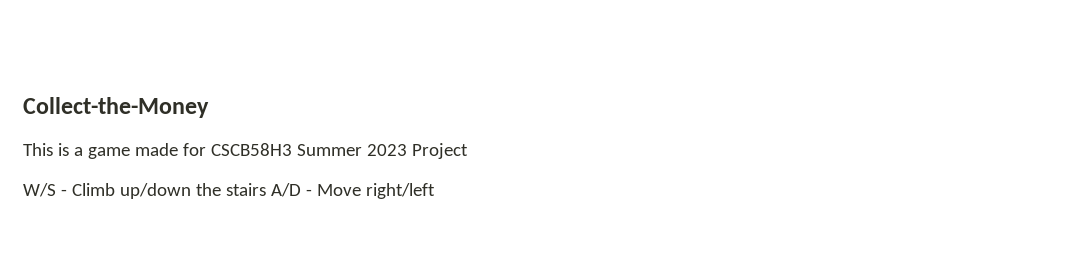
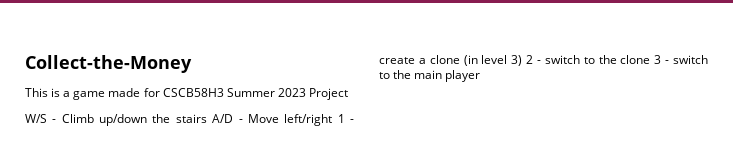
- W/S - Climb up/down the stairs A/D - Move right/left
+ W/S - Climb up/down the stairs A/D - Move left/right 1 - create a clone (in level 3) 2 - switch to the clone 3 - switch to the main player

